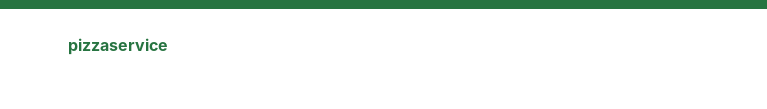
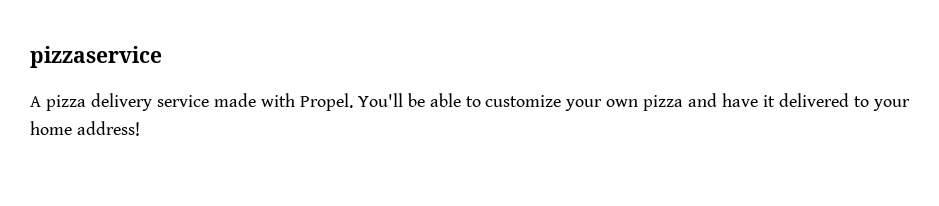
+ A pizza delivery service made with Propel. You'll be able to customize your own pizza and have it delivered to your home address!

